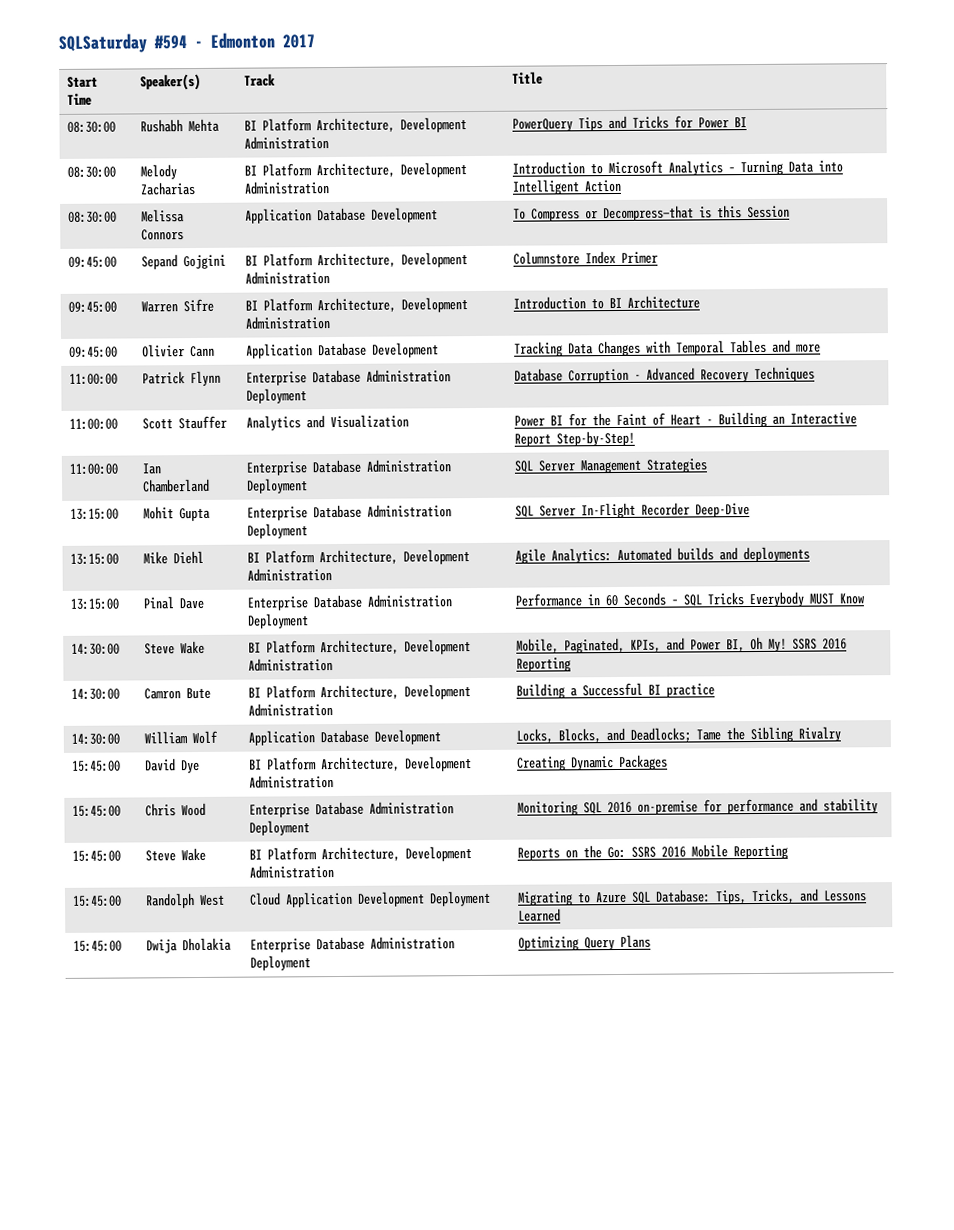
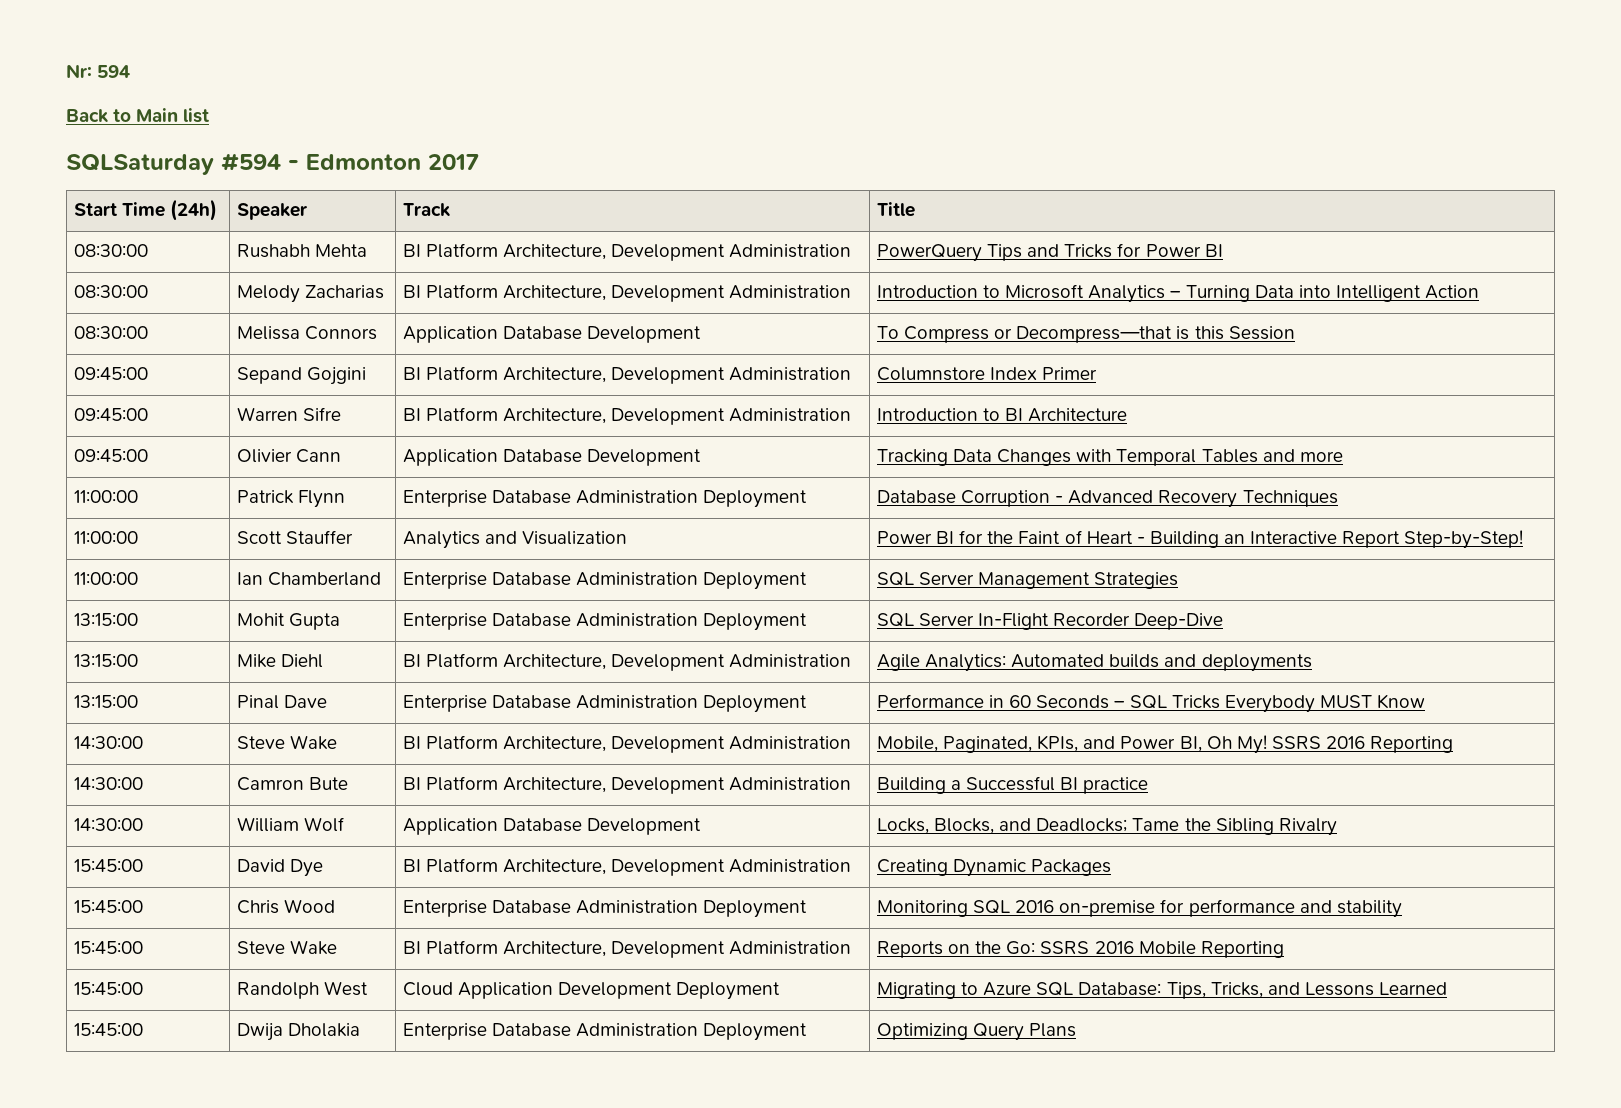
+ Nr: 594
+ Back to Main list
- Start Time | Speaker(s) | Track | Title
+ Start Time (24h) | Speaker | Track | Title

